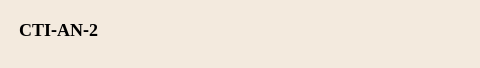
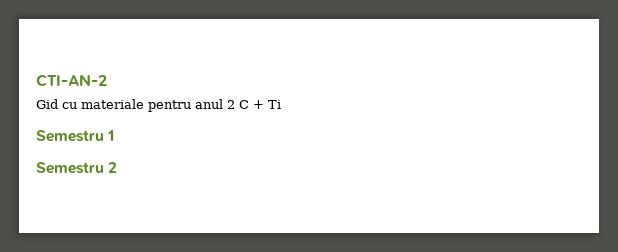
+ Gid cu materiale pentru anul 2 C + Ti
+ Semestru 1
+ Semestru 2

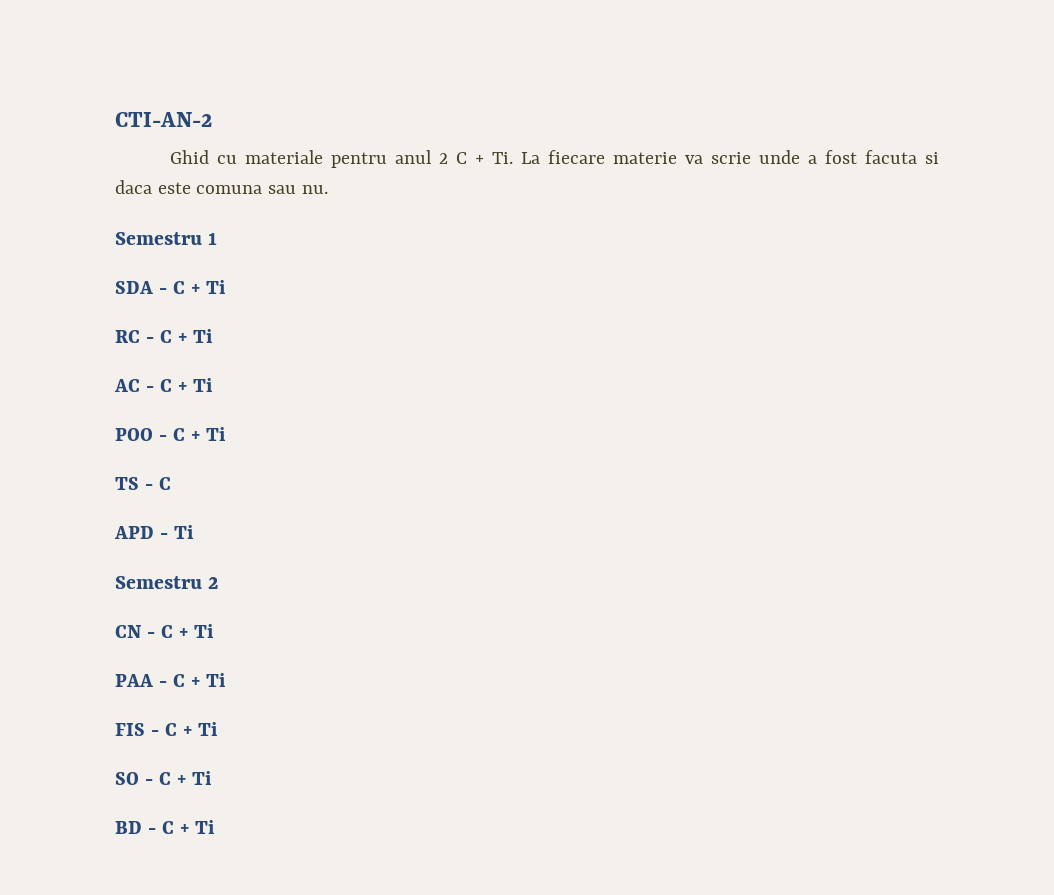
- Gid cu materiale pentru anul 2 C + Ti
+ Ghid cu materiale pentru anul 2 C + Ti. La fiecare materie va scrie unde a fost facuta si daca este comuna sau nu.
  Semestru 1
+ SDA - C + Ti
+ RC - C + Ti
+ AC - C + Ti
+ POO - C + Ti
+ TS - C
+ APD - Ti
  Semestru 2
+ CN - C + Ti
+ PAA - C + Ti
+ FIS - C + Ti
+ SO - C + Ti
+ BD - C + Ti

